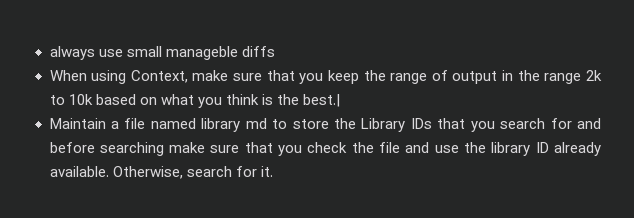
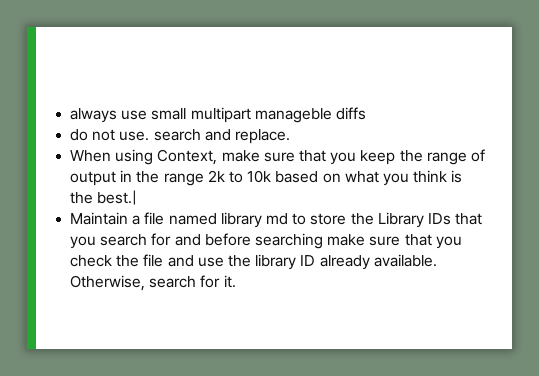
- always use small manageble diffs
+ always use small multipart manageble diffs
+ do not use. search and replace.

